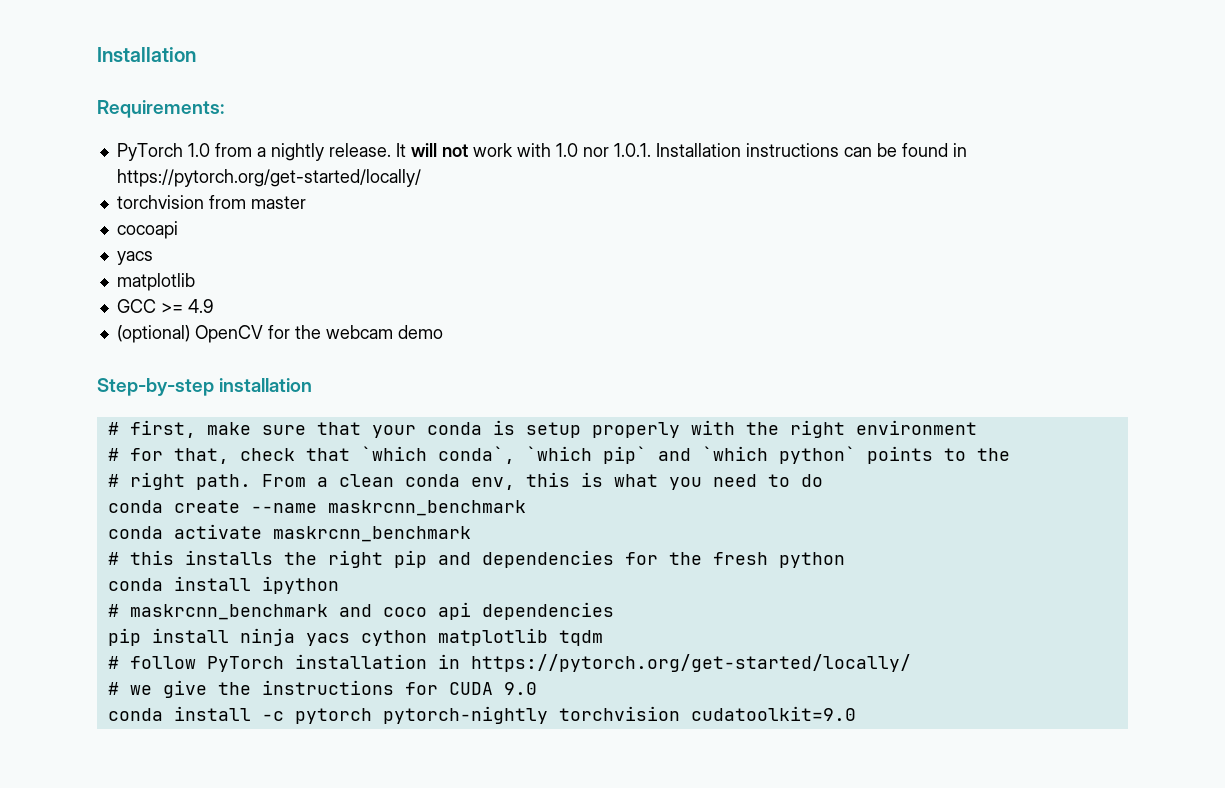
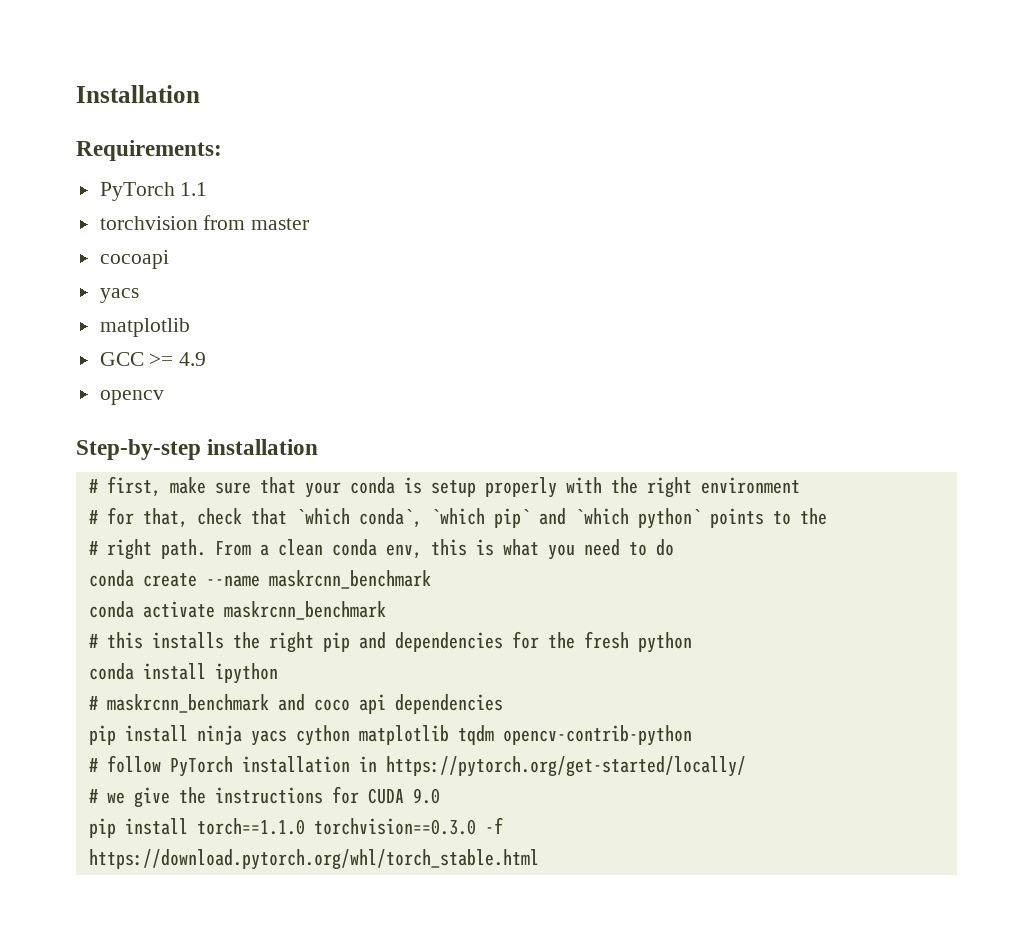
- PyTorch 1.0 from a nightly release. It will not work with 1.0 nor 1.0.1. Installation instructions can be found in https://pytorch.org/get-started/locally/
+ PyTorch 1.1
- (optional) OpenCV for the webcam demo
+ opencv
- pip install ninja yacs cython matplotlib tqdm
+ pip install ninja yacs cython matplotlib tqdm opencv-contrib-python
- conda install -c pytorch pytorch-nightly torchvision cudatoolkit=9.0
+ pip install torch==1.1.0 torchvision==0.3.0 -f https://download.pytorch.org/whl/torch_stable.html

